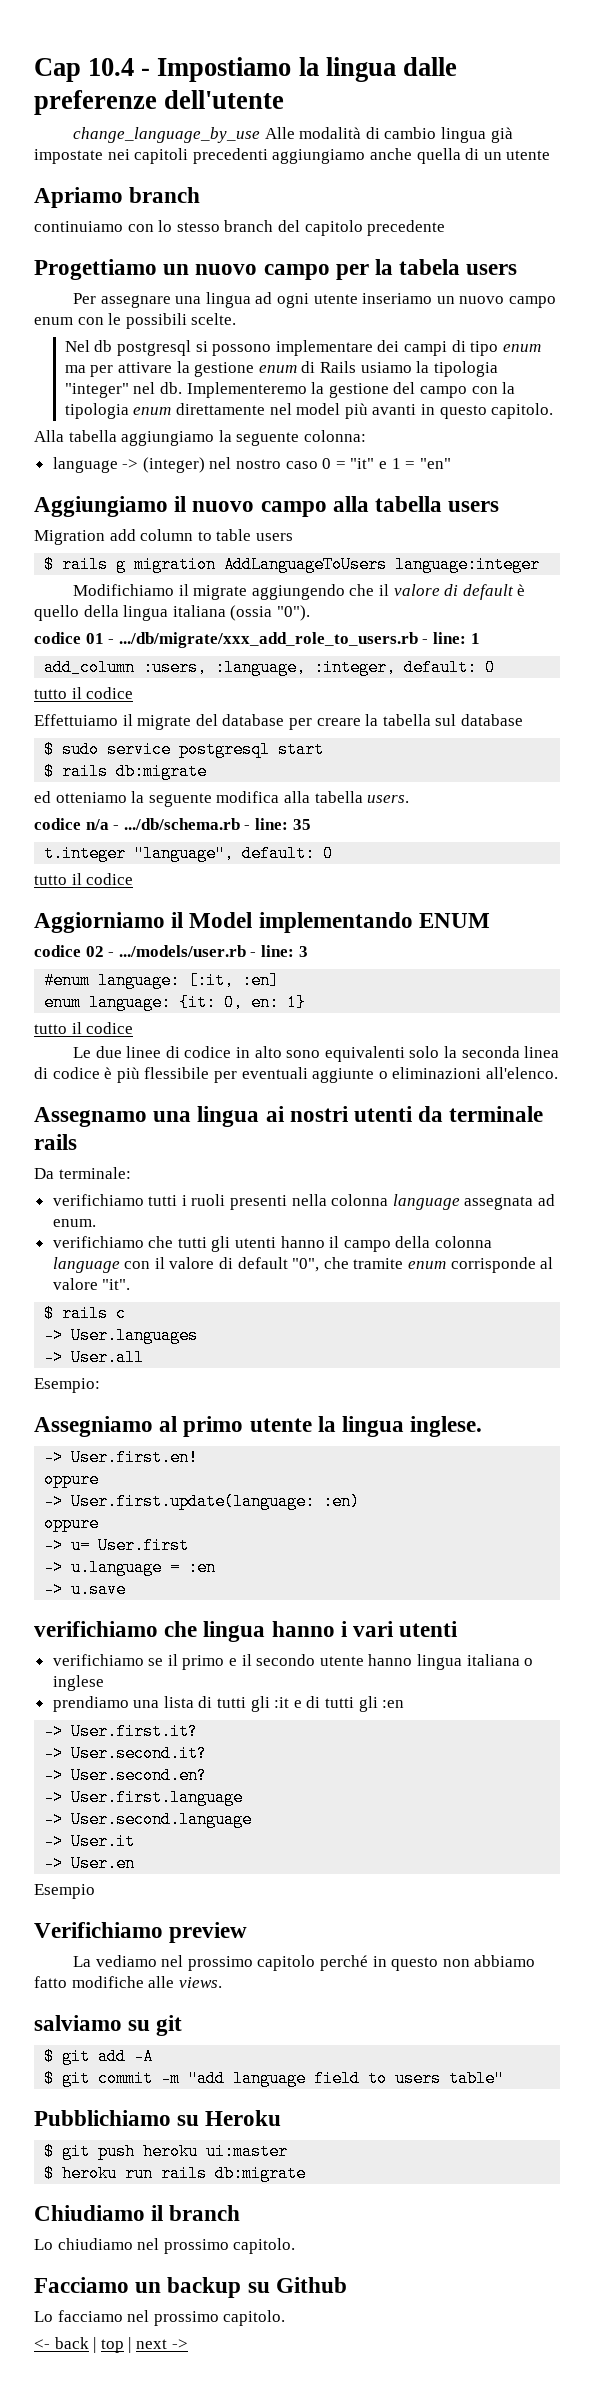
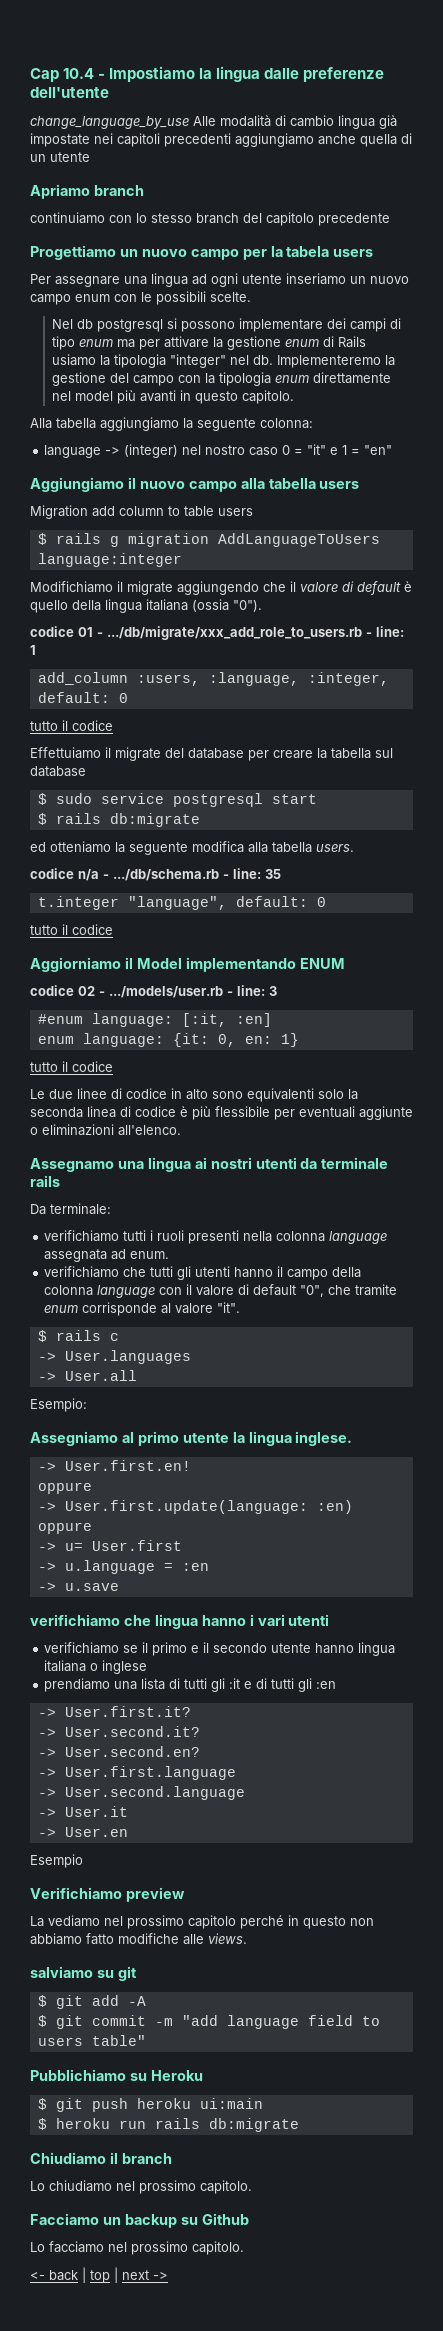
- $ git push heroku ui:master
+ $ git push heroku ui:main

